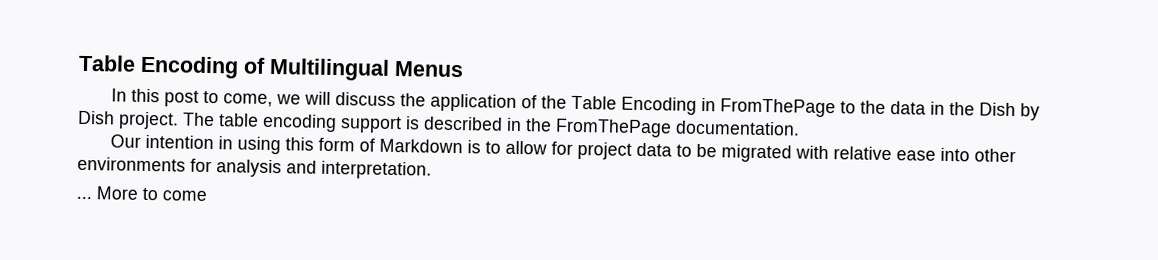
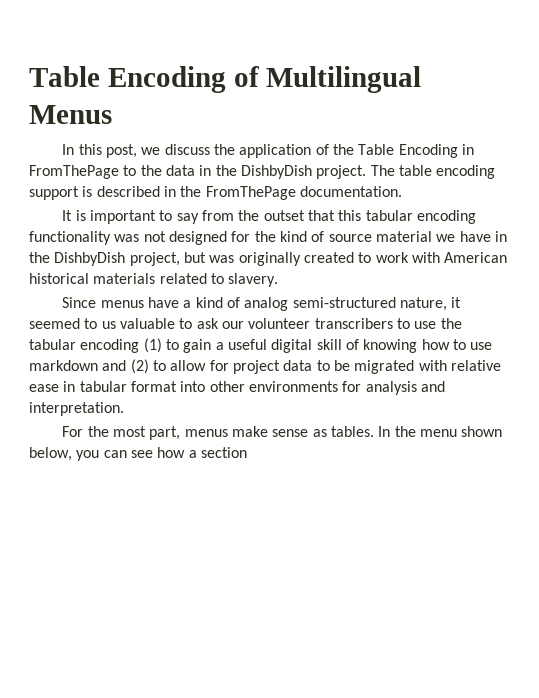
- In this post to come, we will discuss the application of the Table Encoding in FromThePage to the data in the Dish by Dish project.
+ In this post, we discuss the application of the Table Encoding in FromThePage to the data in the DishbyDish project.
- Our intention in using this form of Markdown is to allow for project data to be migrated with relative ease into other environments for analysis and interpretation.
+ It is important to say from the outset that this tabular encoding functionality was not designed for the kind of source material we have in the DishbyDish project, but was originally created to work with American historical materials related to slavery.
+ Since menus have a kind of analog semi-structured nature, it seemed to us valuable to ask our volunteer transcribers to use the tabular encoding (1) to gain a useful digital skill of knowing how to use markdown and (2) to allow for project data to be migrated with relative ease in tabular format into other environments for analysis and interpretation.
- ... More to come
+ For the most part, menus make sense as tables. In the menu shown below, you can see how a section

